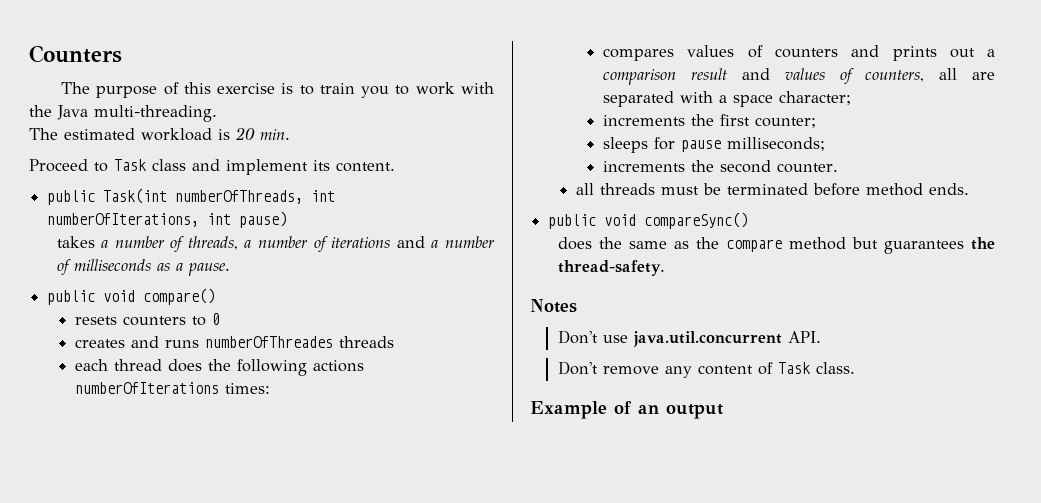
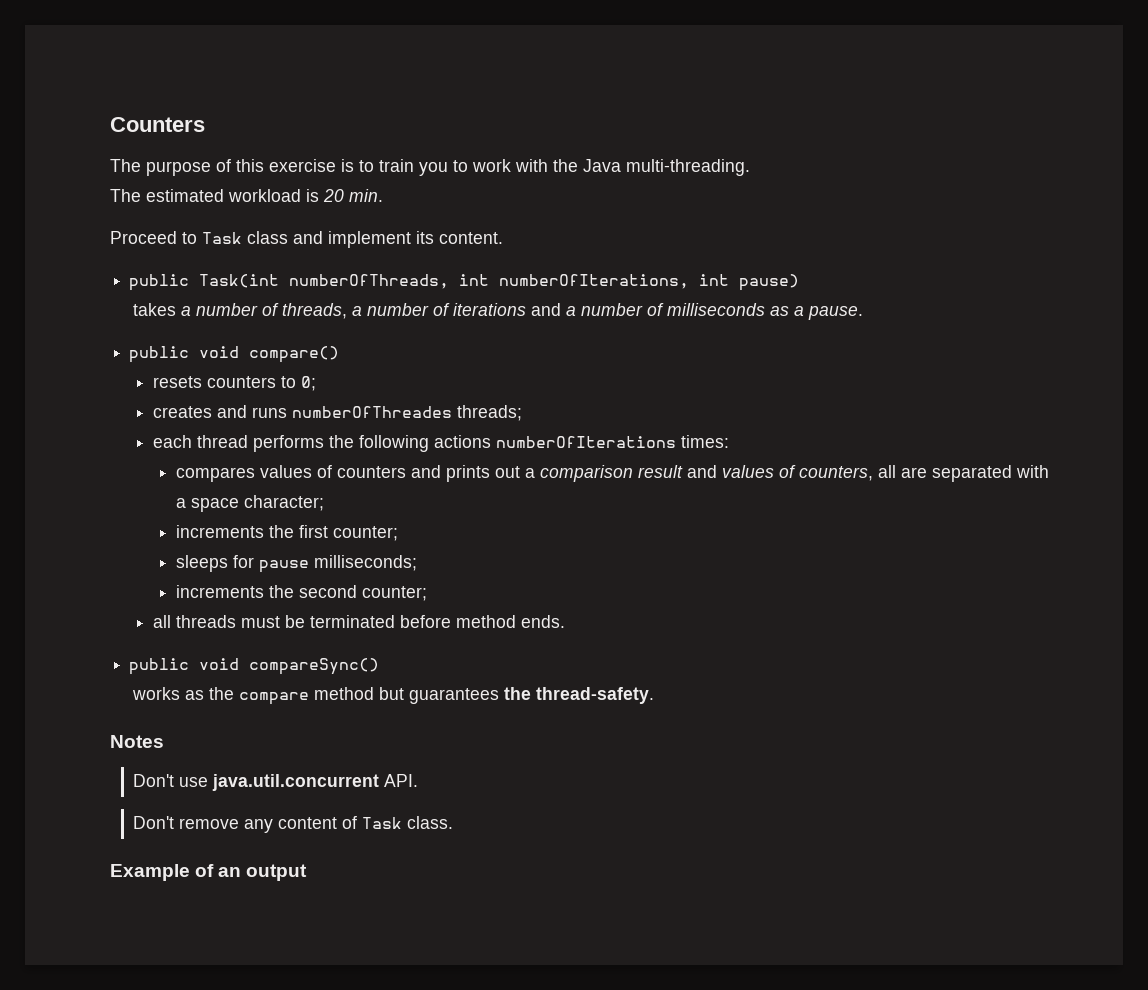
- resets counters to 0
+ resets counters to 0;
- creates and runs numberOfThreades threads
+ creates and runs numberOfThreades threads;
- each thread does the following actions numberOfIterations times:
+ each thread performs the following actions numberOfIterations times:
- increments the second counter.
+ increments the second counter;
- does the same as the compare method but guarantees the thread-safety.
+ works as the compare method but guarantees the thread-safety.

